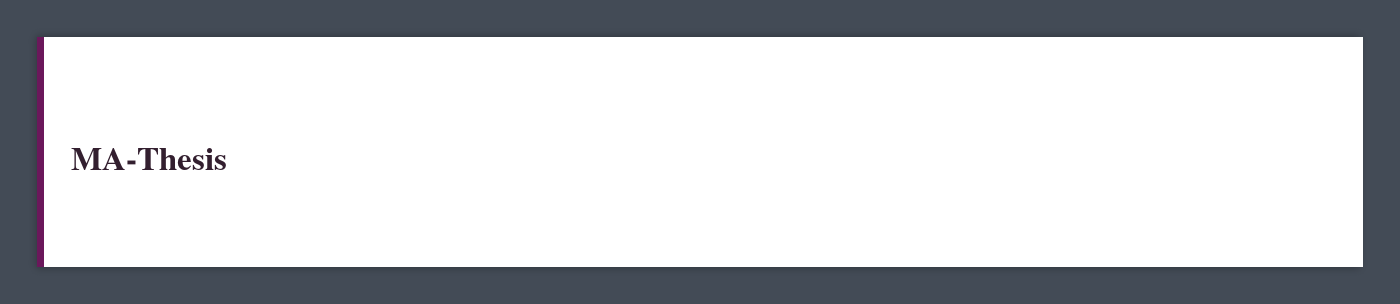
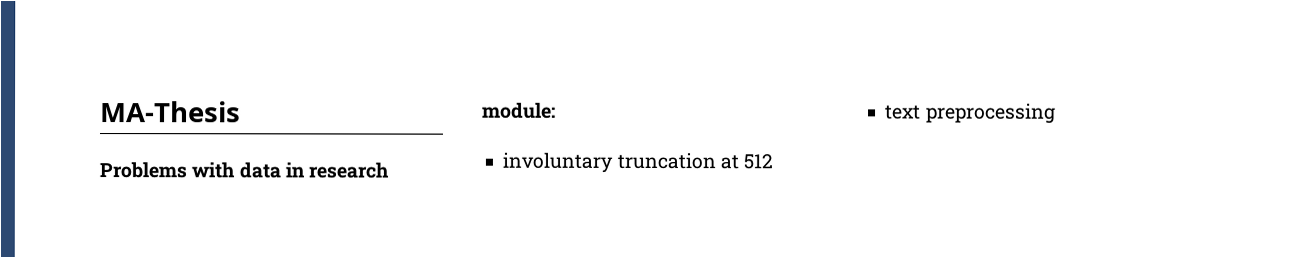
+ Problems with data in research module:
+ involuntary truncation at 512
+ text preprocessing

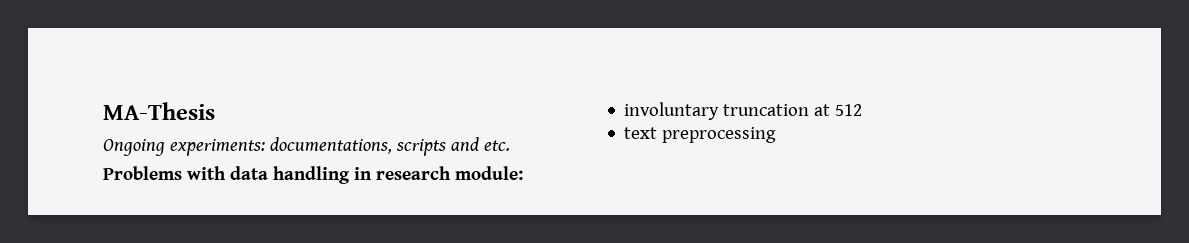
+ Ongoing experiments: documentations, scripts and etc.
- Problems with data in research module:
+ Problems with data handling in research module:

